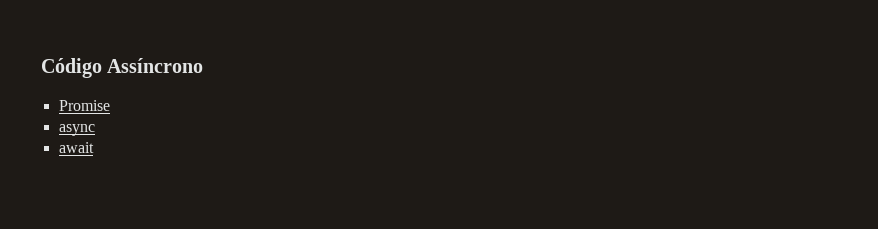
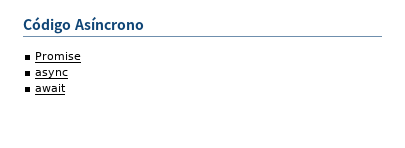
- Código Assíncrono
+ Código Asíncrono

